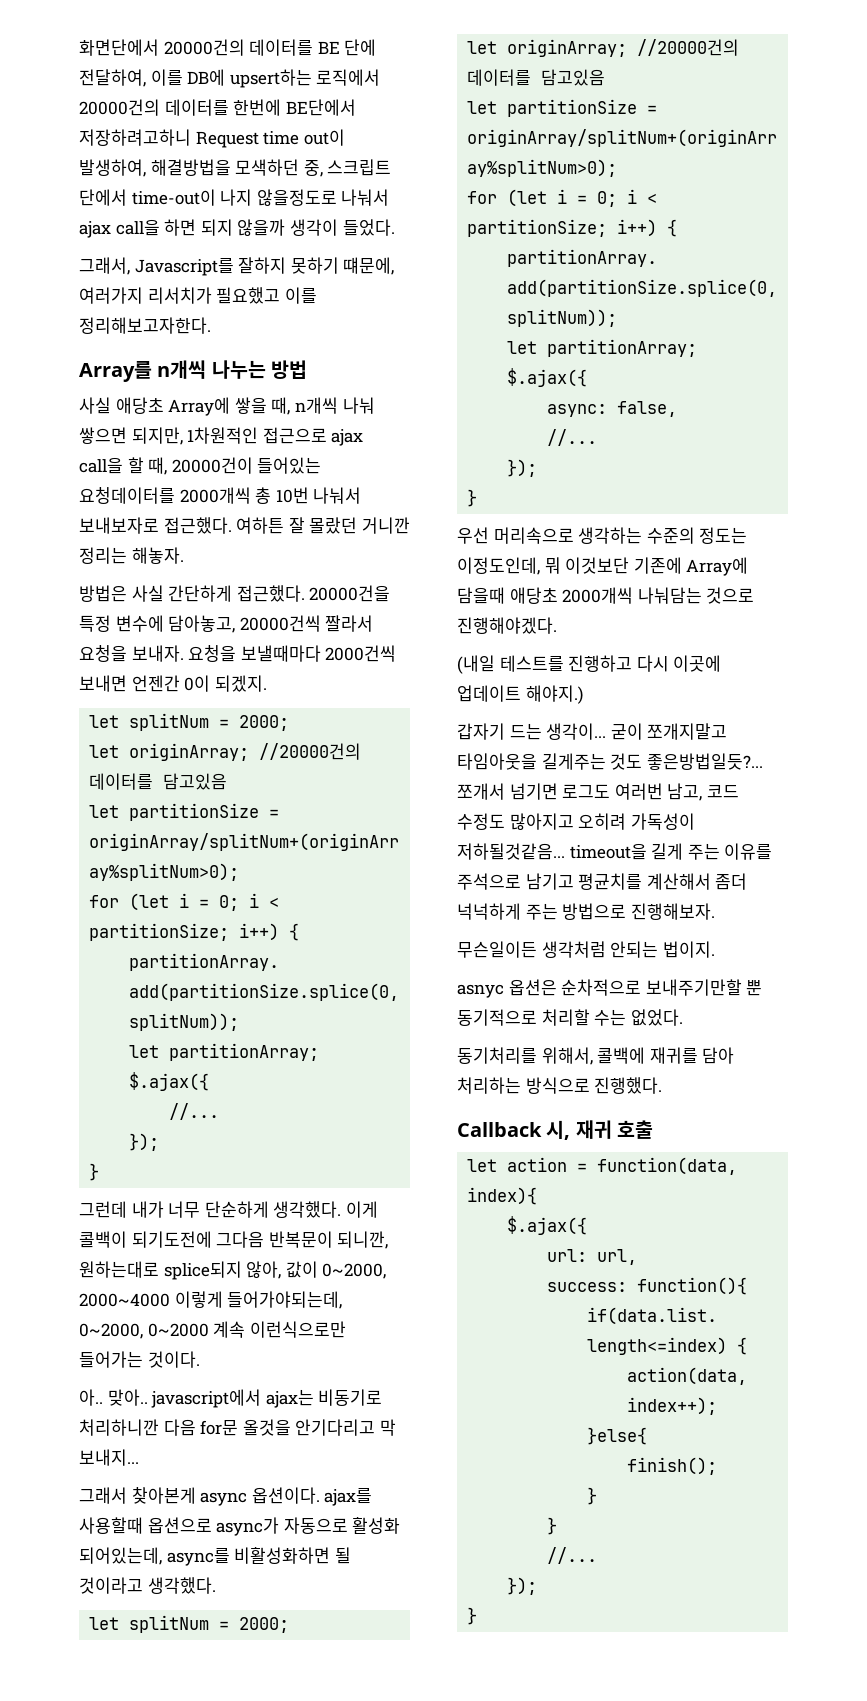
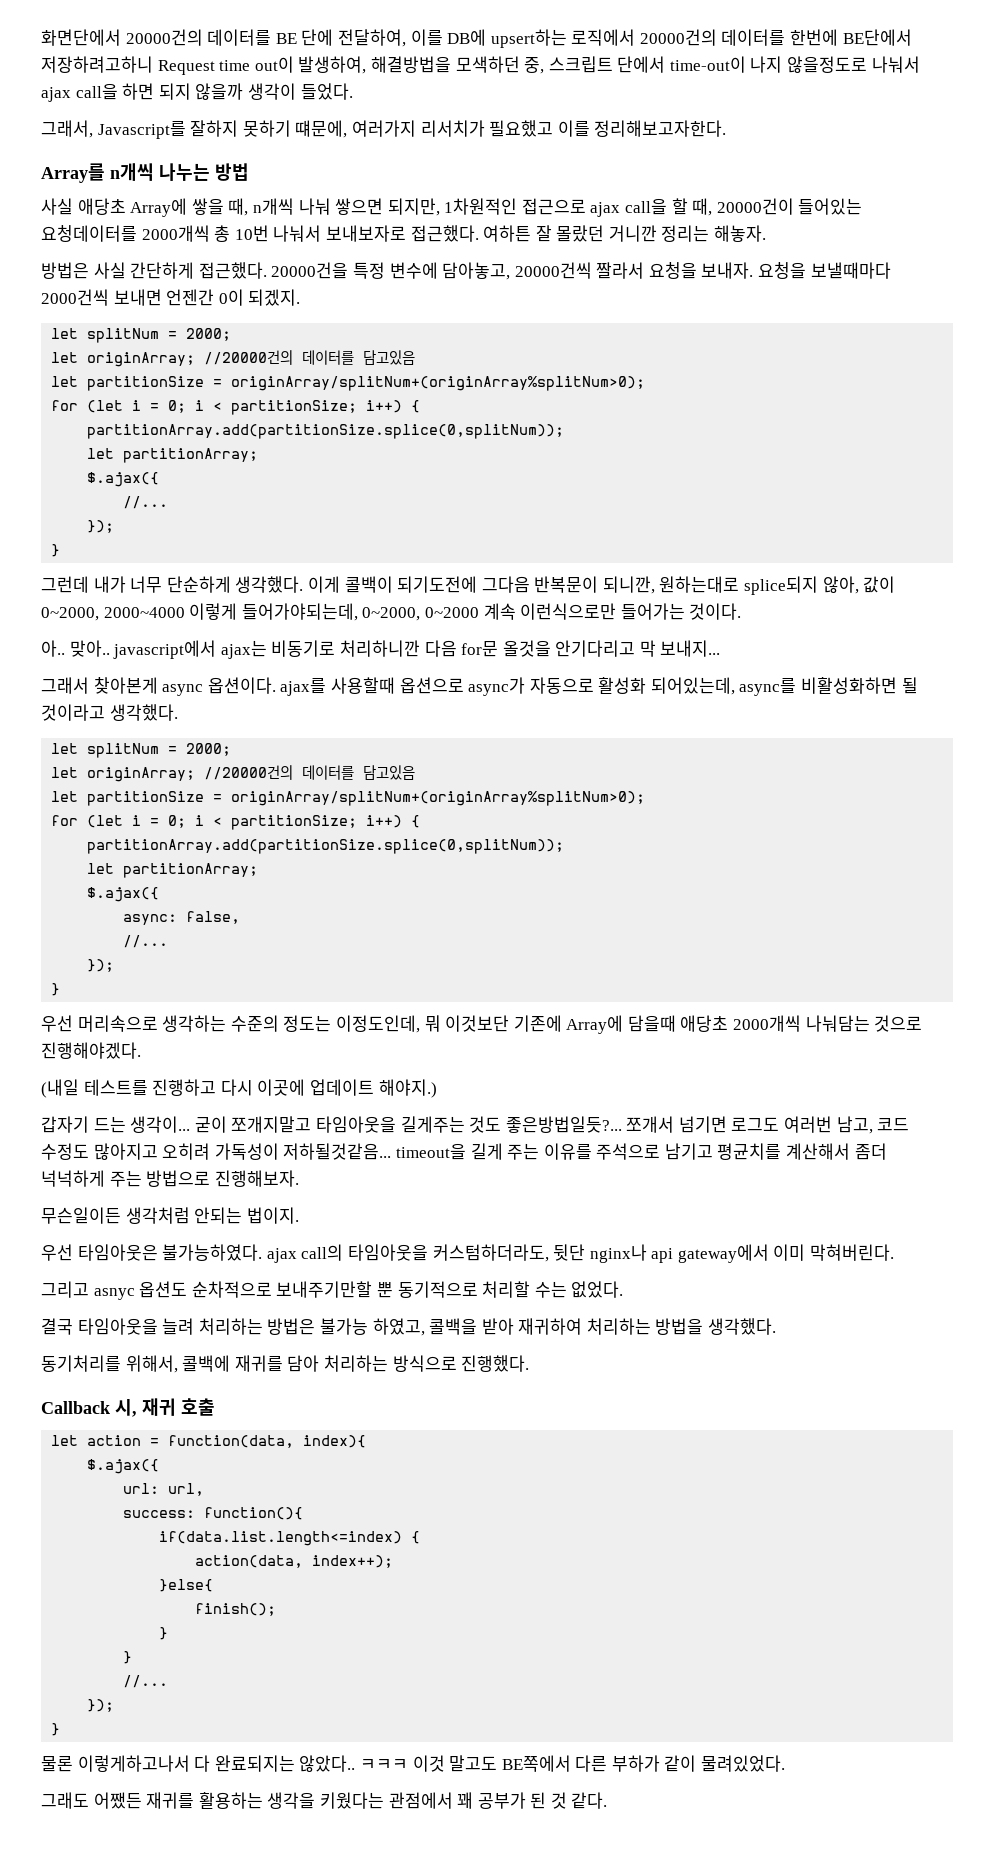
- asnyc 옵션은 순차적으로 보내주기만할 뿐 동기적으로 처리할 수는 없었다.
+ 우선 타임아웃은 불가능하였다. ajax call의 타임아웃을 커스텀하더라도, 뒷단 nginx나 api gateway에서 이미 막혀버린다.
+ 그리고 asnyc 옵션도 순차적으로 보내주기만할 뿐 동기적으로 처리할 수는 없었다.
+ 결국 타임아웃을 늘려 처리하는 방법은 불가능 하였고, 콜백을 받아 재귀하여 처리하는 방법을 생각했다.
+ 물론 이렇게하고나서 다 완료되지는 않았다.. ㅋㅋㅋ 이것 말고도 BE쪽에서 다른 부하가 같이 물려있었다.
+ 그래도 어쨌든 재귀를 활용하는 생각을 키웠다는 관점에서 꽤 공부가 된 것 같다.

